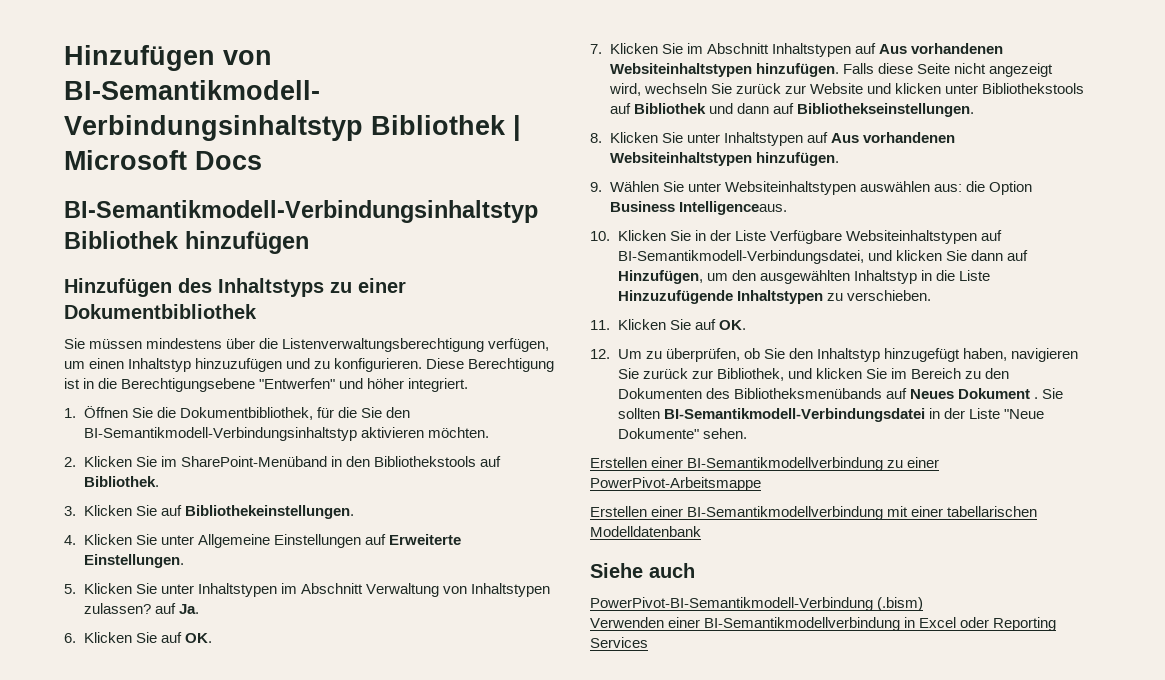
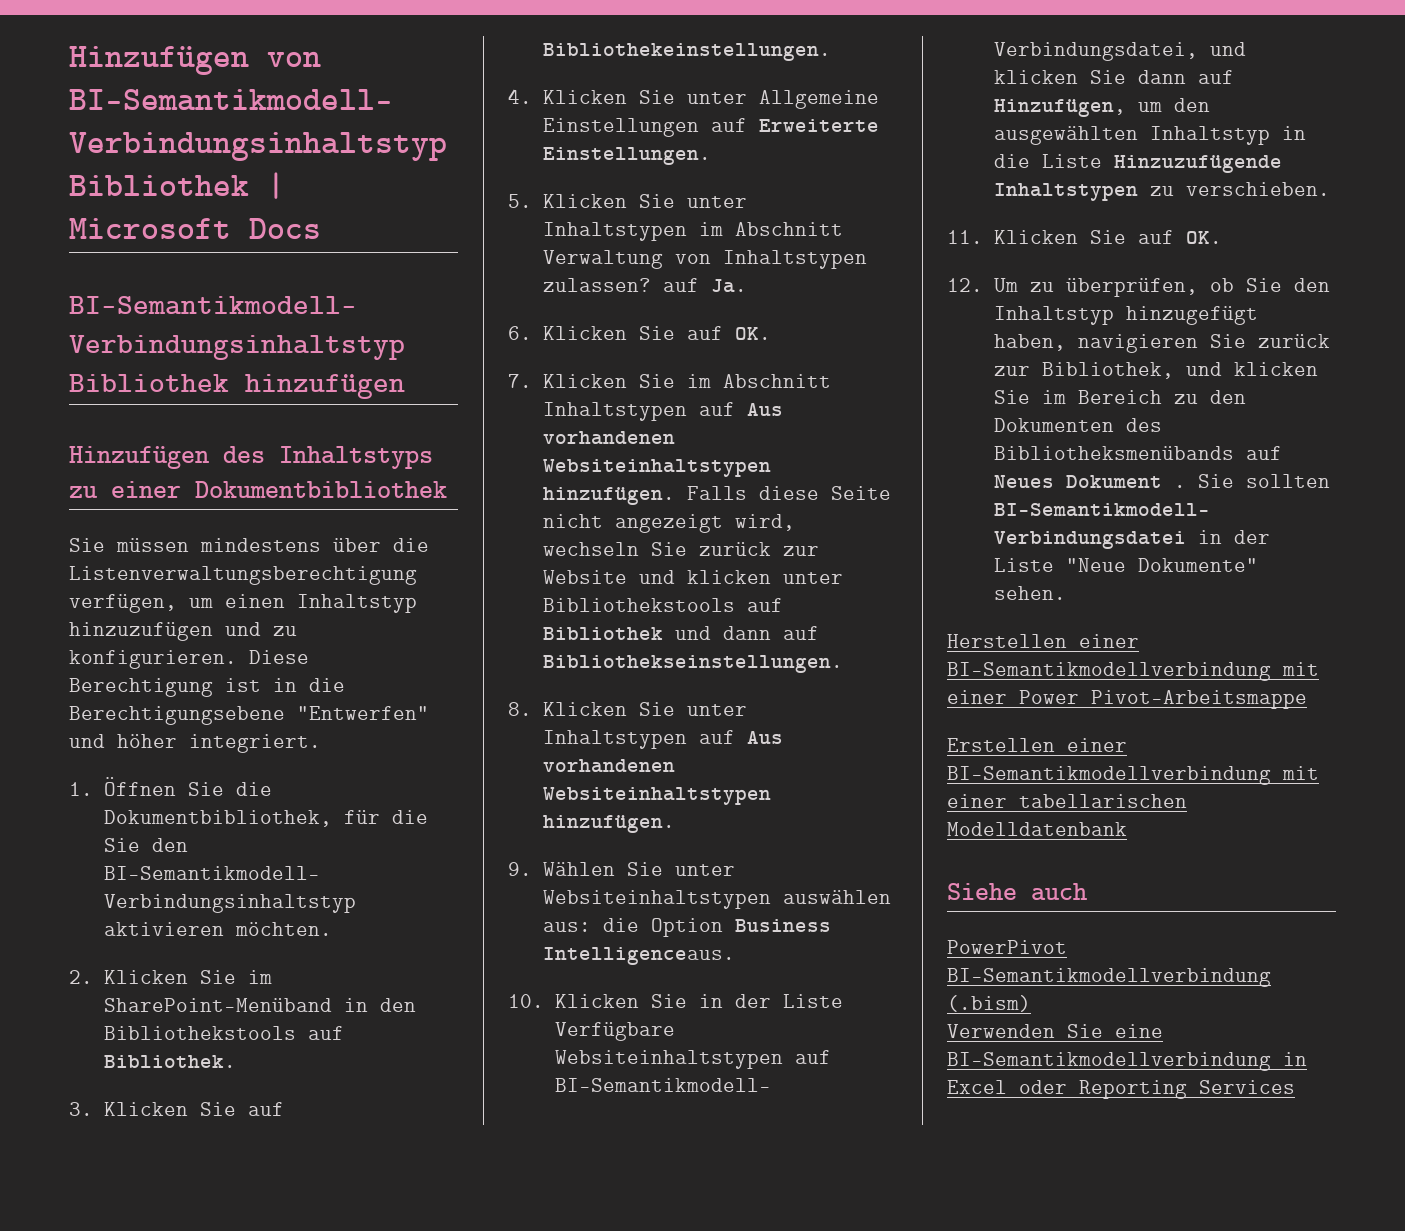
- Erstellen einer BI-Semantikmodellverbindung zu einer PowerPivot-Arbeitsmappe
+ Herstellen einer BI-Semantikmodellverbindung mit einer Power Pivot-Arbeitsmappe
- PowerPivot-BI-Semantikmodell-Verbindung (.bism)
+ PowerPivot BI-Semantikmodellverbindung (.bism)
- Verwenden einer BI-Semantikmodellverbindung in Excel oder Reporting Services
+ Verwenden Sie eine BI-Semantikmodellverbindung in Excel oder Reporting Services

